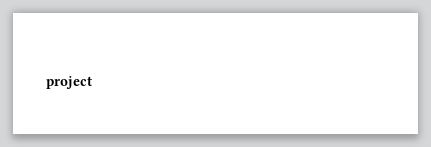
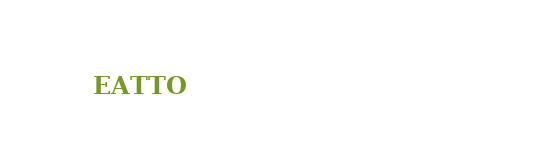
- project
+ EATTO

